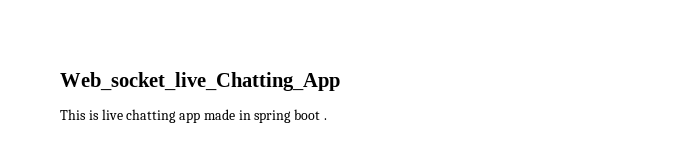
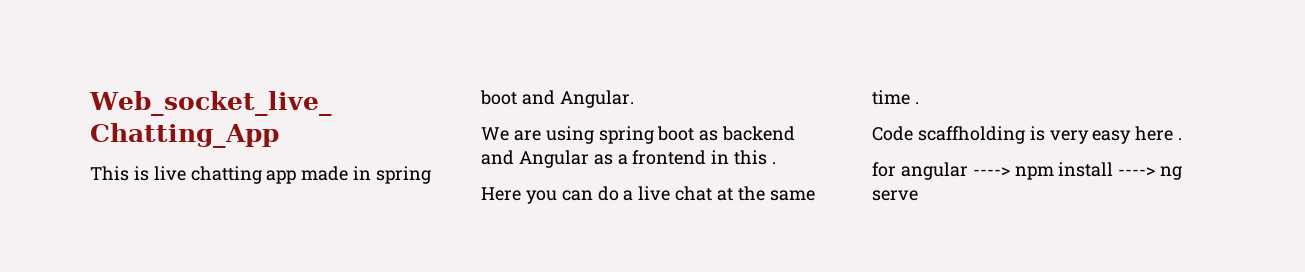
- This is live chatting app made in spring boot .
+ This is live chatting app made in spring boot and Angular.
+ We are using spring boot as backend and Angular as a frontend in this .
+ Here you can do a live chat at the same time .
+ Code scaffholding is very easy here .
+ for angular ----> npm install ----> ng serve

